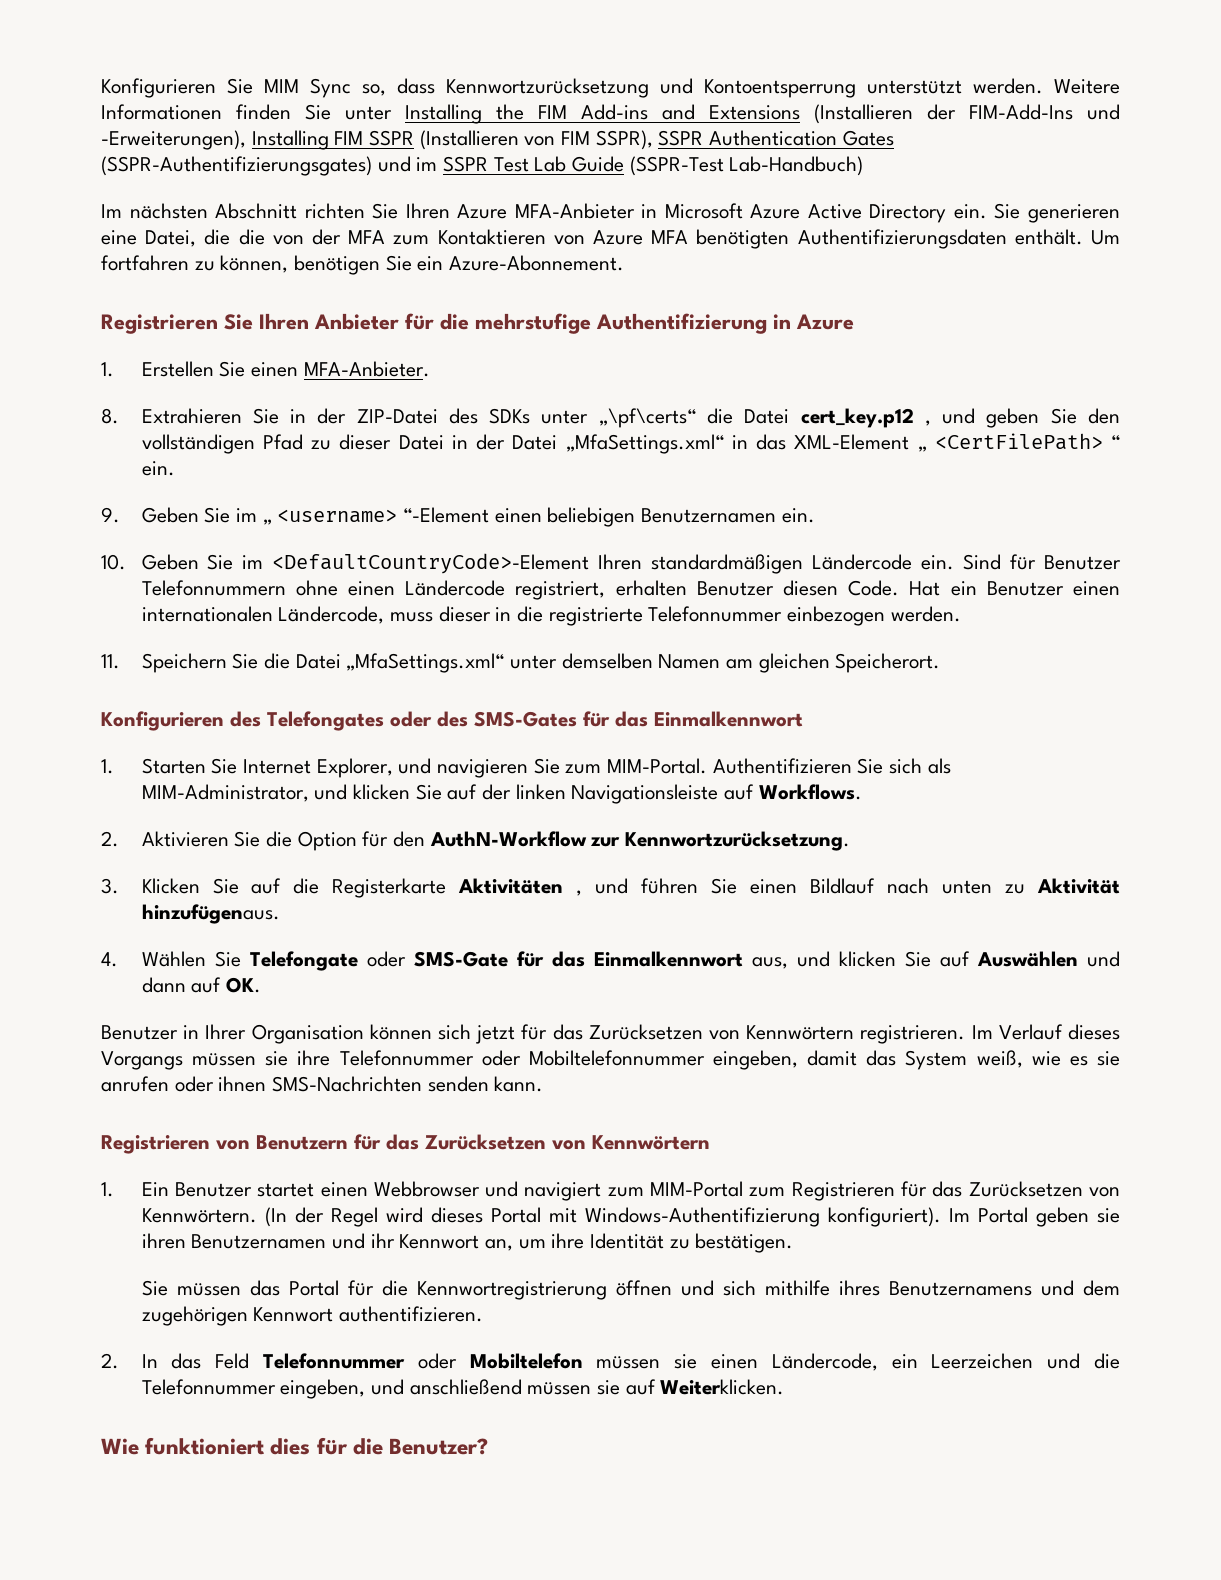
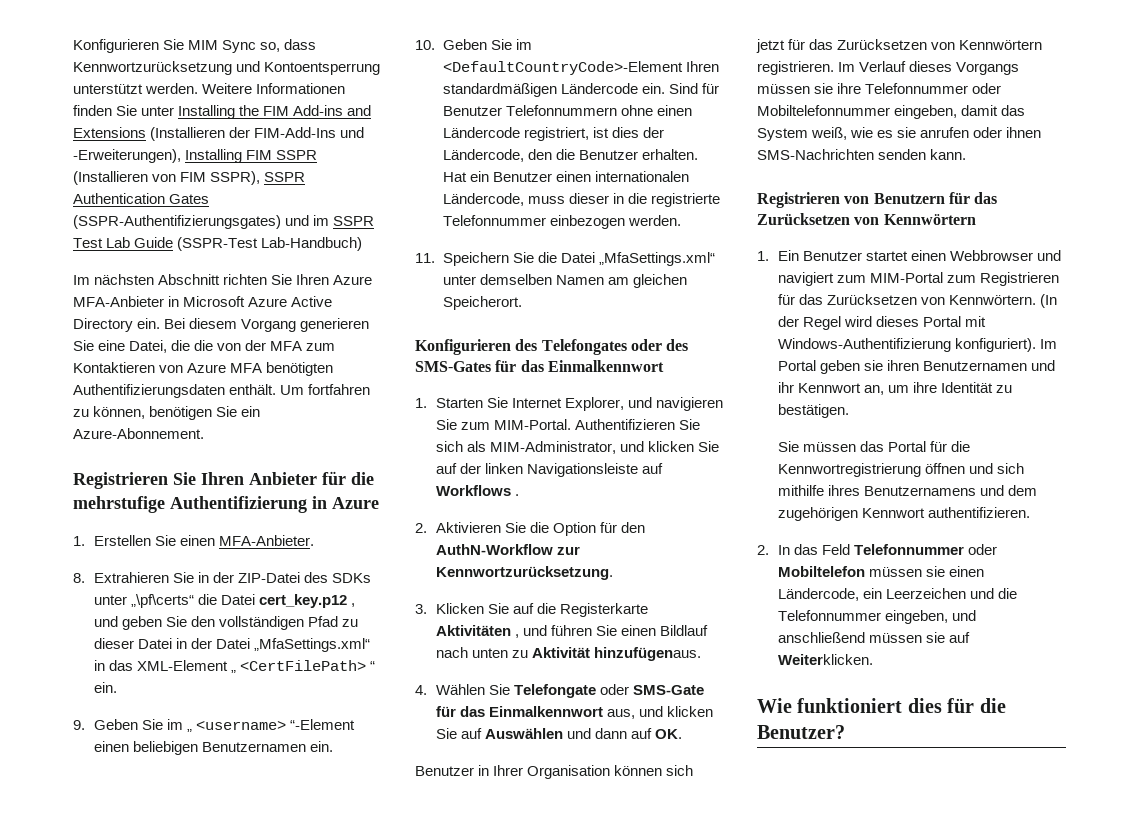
- Sie generieren eine Datei, die die von der MFA zum Kontaktieren von Azure MFA benötigten Authentifizierungsdaten enthält.
+ Bei diesem Vorgang generieren Sie eine Datei, die die von der MFA zum Kontaktieren von Azure MFA benötigten Authentifizierungsdaten enthält.
- Sind für Benutzer Telefonnummern ohne einen Ländercode registriert, erhalten Benutzer diesen Code.
+ Sind für Benutzer Telefonnummern ohne einen Ländercode registriert, ist dies der Ländercode, den die Benutzer erhalten.
- Authentifizieren Sie sich als MIM-Administrator, und klicken Sie auf der linken Navigationsleiste auf Workflows.
+ Authentifizieren Sie sich als MIM-Administrator, und klicken Sie auf der linken Navigationsleiste auf Workflows .

